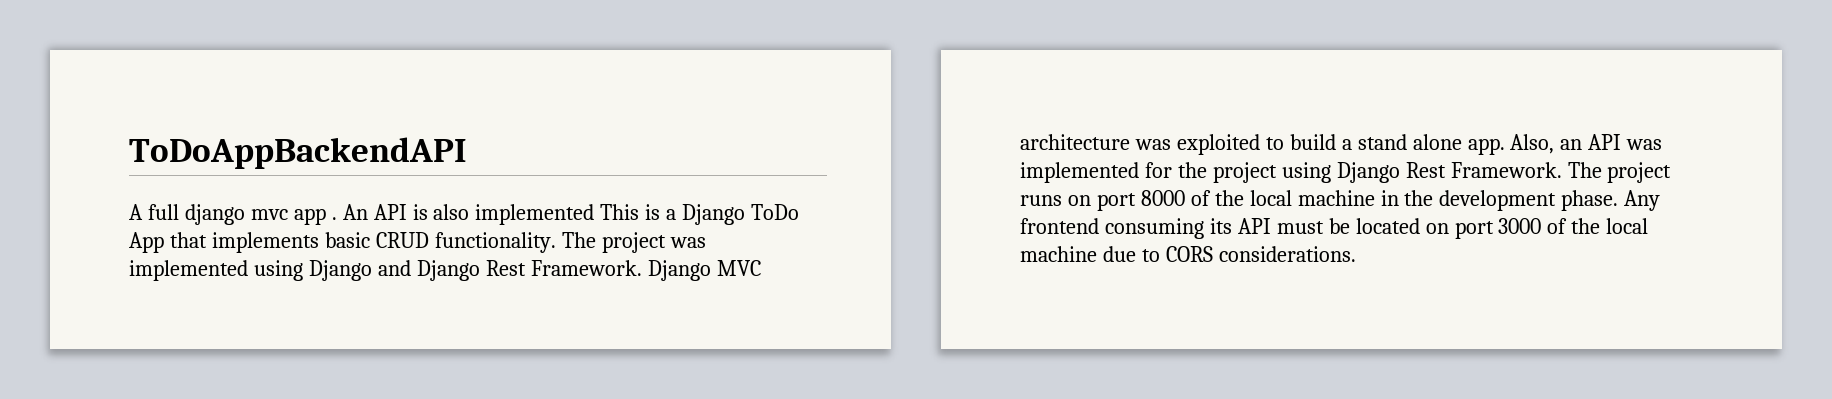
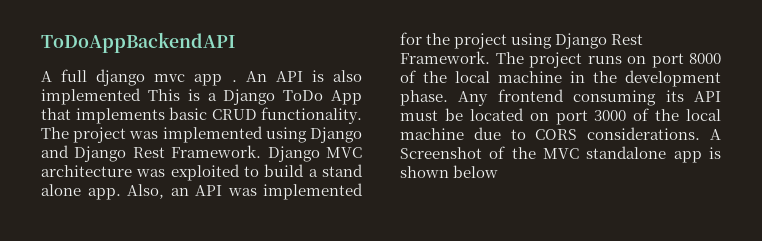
+ A Screenshot of the MVC standalone app is shown below

